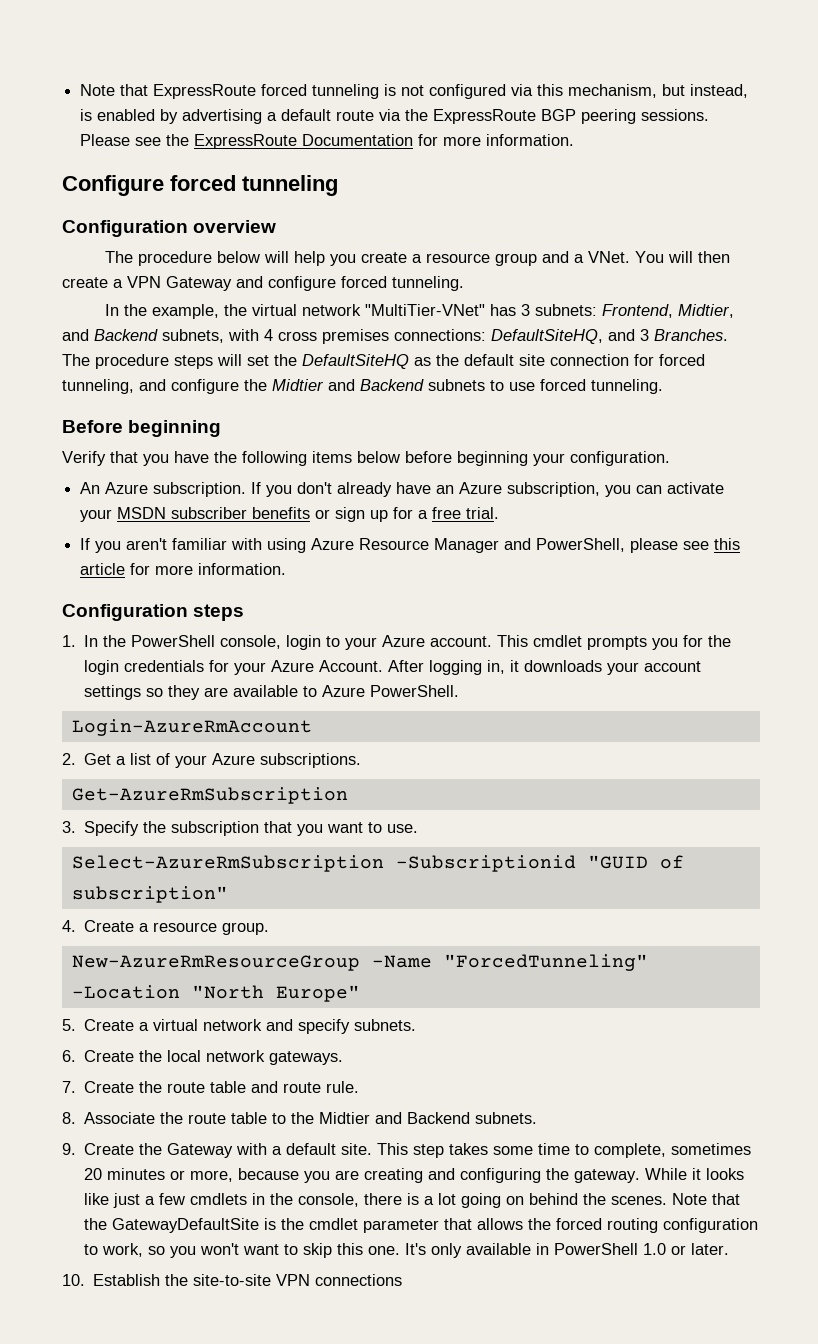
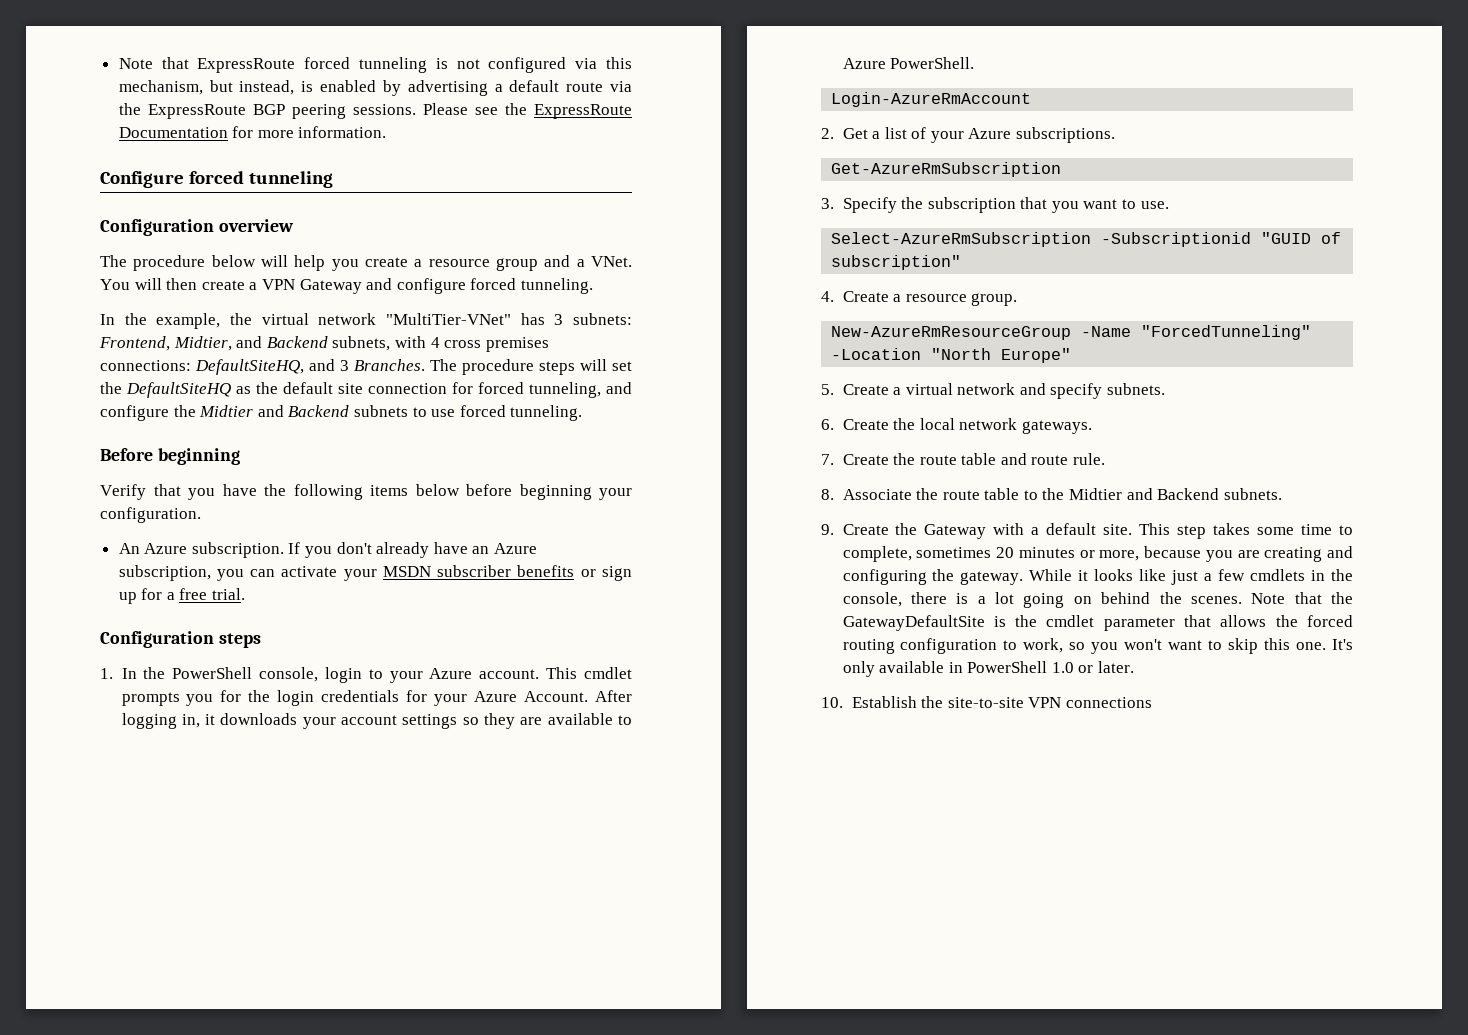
- If you aren't familiar with using Azure Resource Manager and PowerShell, please see this article for more information.

